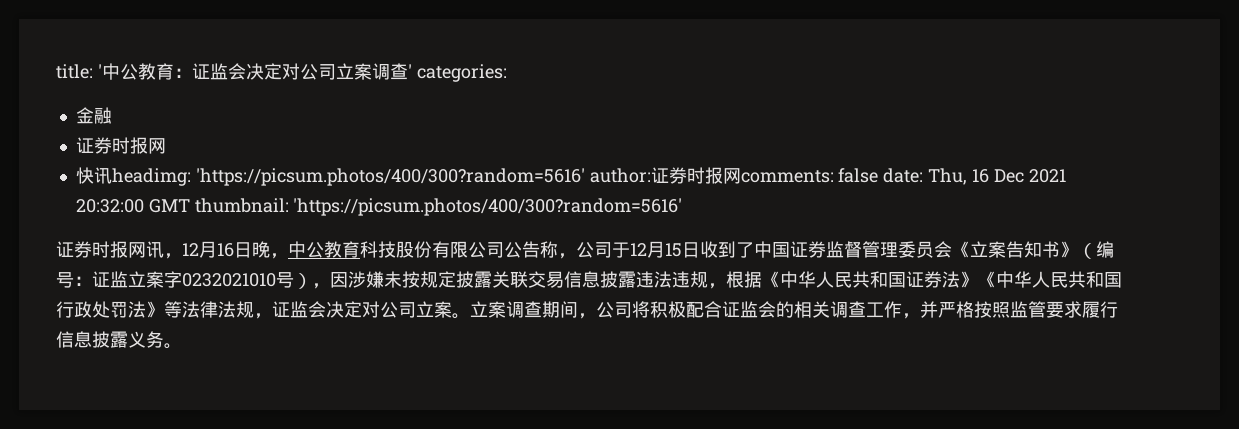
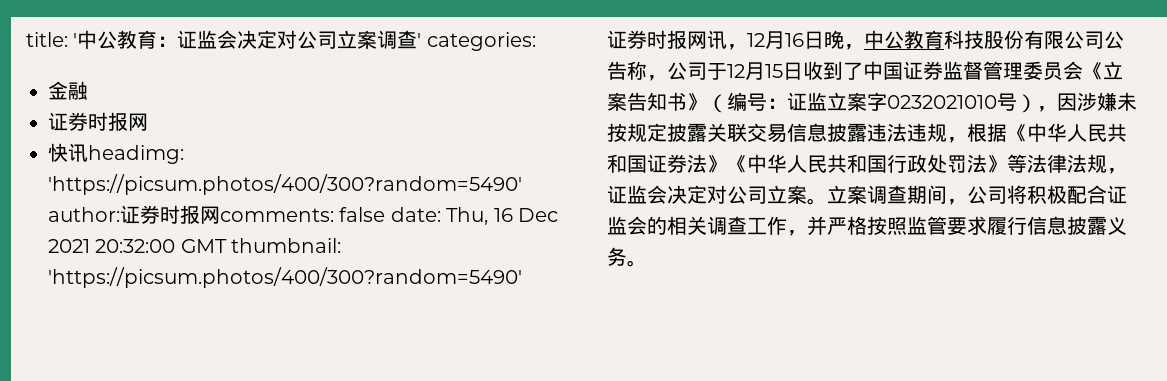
- 快讯headimg: 'https://picsum.photos/400/300?random=5616' author:证券时报网comments: false date: Thu, 16 Dec 2021 20:32:00 GMT thumbnail: 'https://picsum.photos/400/300?random=5616'
+ 快讯headimg: 'https://picsum.photos/400/300?random=5490' author:证券时报网comments: false date: Thu, 16 Dec 2021 20:32:00 GMT thumbnail: 'https://picsum.photos/400/300?random=5490'

